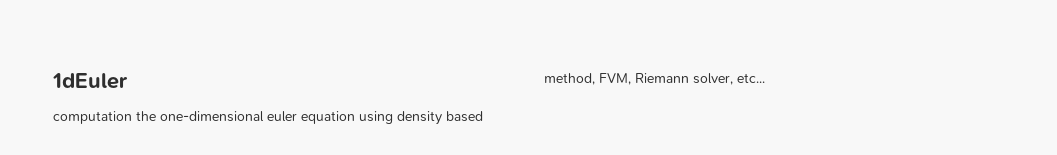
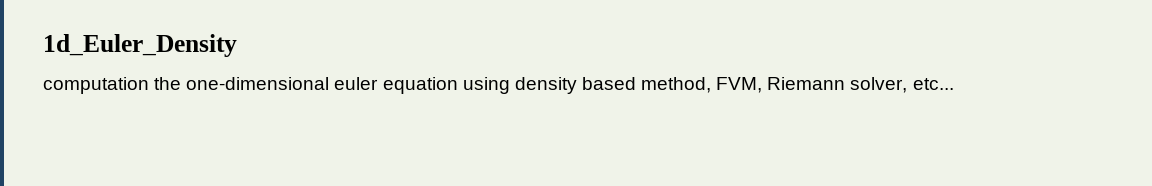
- 1dEuler
+ 1d_Euler_Density

